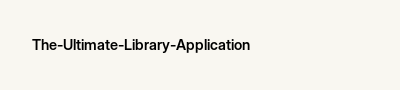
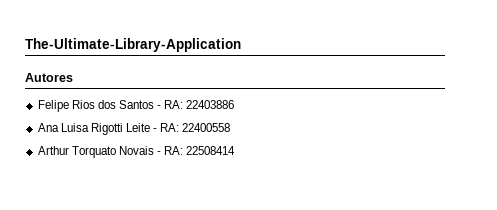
+ Autores
+ Felipe Rios dos Santos - RA: 22403886
+ Ana Luisa Rigotti Leite - RA: 22400558
+ Arthur Torquato Novais - RA: 22508414

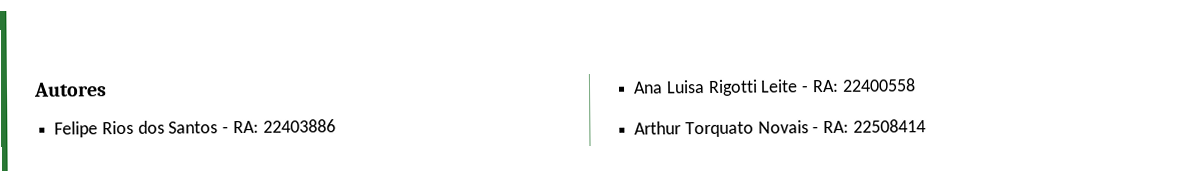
- The-Ultimate-Library-Application

